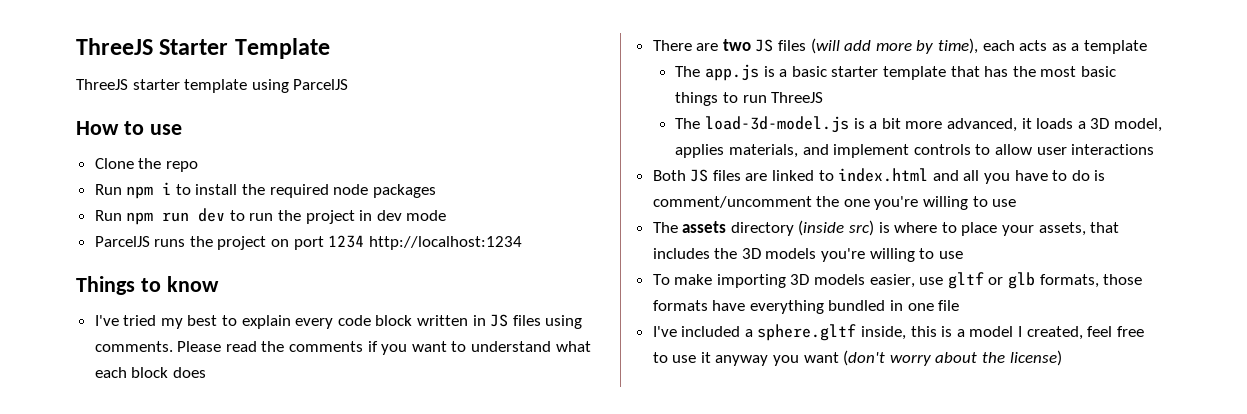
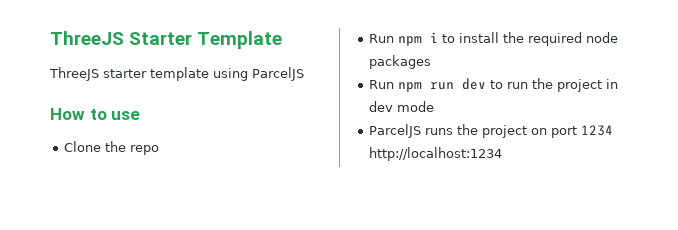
- Things to know
- I've tried my best to explain every code block written in JS files using comments. Please read the comments if you want to understand what each block does
- There are two JS files (will add more by time), each acts as a template
- The app.js is a basic starter template that has the most basic things to run ThreeJS
- The load-3d-model.js is a bit more advanced, it loads a 3D model, applies materials, and implement controls to allow user interactions
- Both JS files are linked to index.html and all you have to do is comment/uncomment the one you're willing to use
- The assets directory (inside src) is where to place your assets, that includes the 3D models you're willing to use
- To make importing 3D models easier, use gltf or glb formats, those formats have everything bundled in one file
- I've included a sphere.gltf inside, this is a model I created, feel free to use it anyway you want (don't worry about the license)

